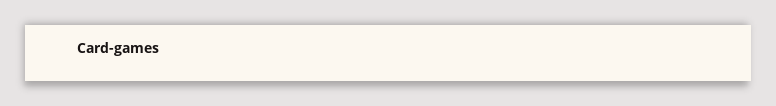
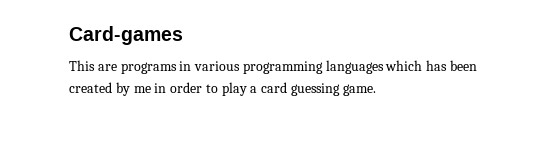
+ This are programs in various programming languages which has been created by me in order to play a card guessing game.

